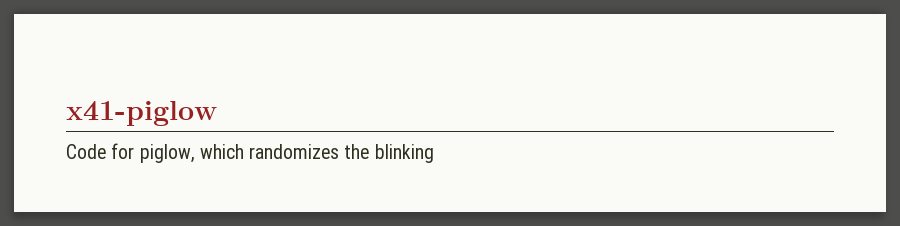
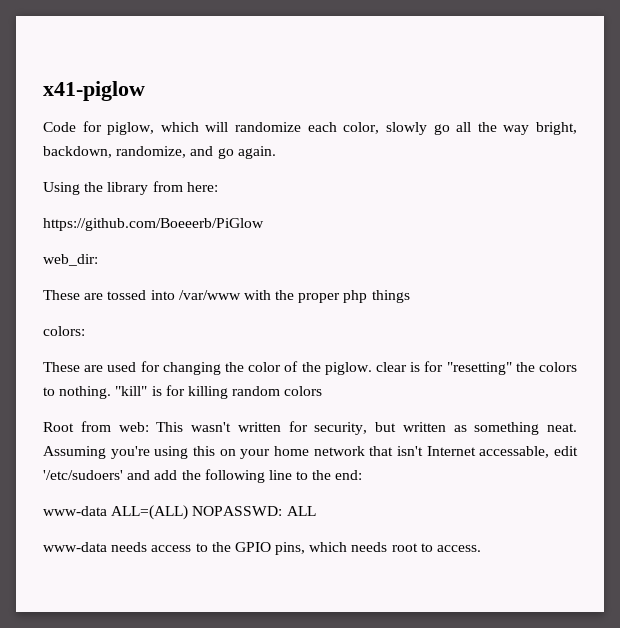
- Code for piglow, which randomizes the blinking
+ Code for piglow, which will randomize each color, slowly go all the way bright, backdown, randomize, and go again.
+ Using the library from here:
+ https://github.com/Boeeerb/PiGlow
+ web_dir:
+ These are tossed into /var/www with the proper php things
+ colors:
+ These are used for changing the color of the piglow. clear is for "resetting" the colors to nothing. "kill" is for killing random colors
+ Root from web: This wasn't written for security, but written as something neat. Assuming you're using this on your home network that isn't Internet accessable, edit '/etc/sudoers' and add the following line to the end:
+ www-data ALL=(ALL) NOPASSWD: ALL
+ www-data needs access to the GPIO pins, which needs root to access.

